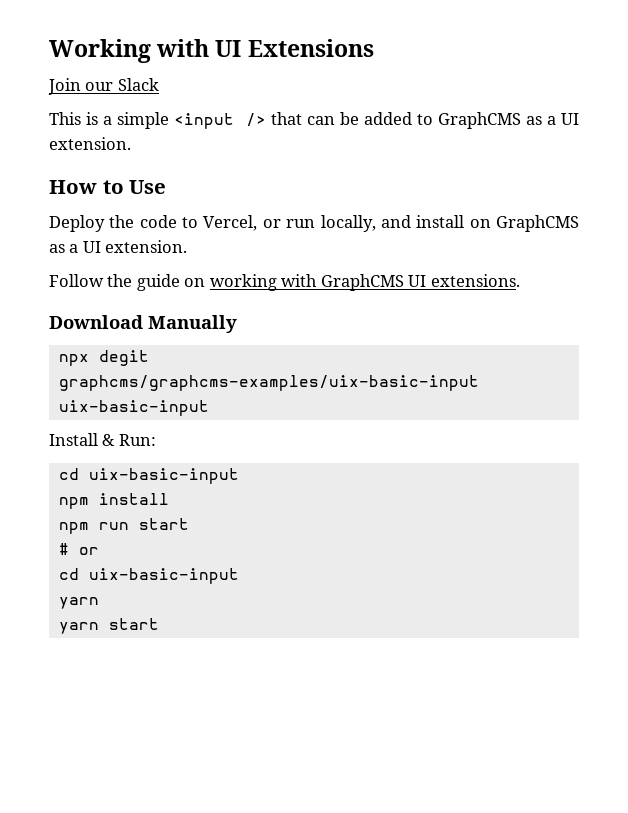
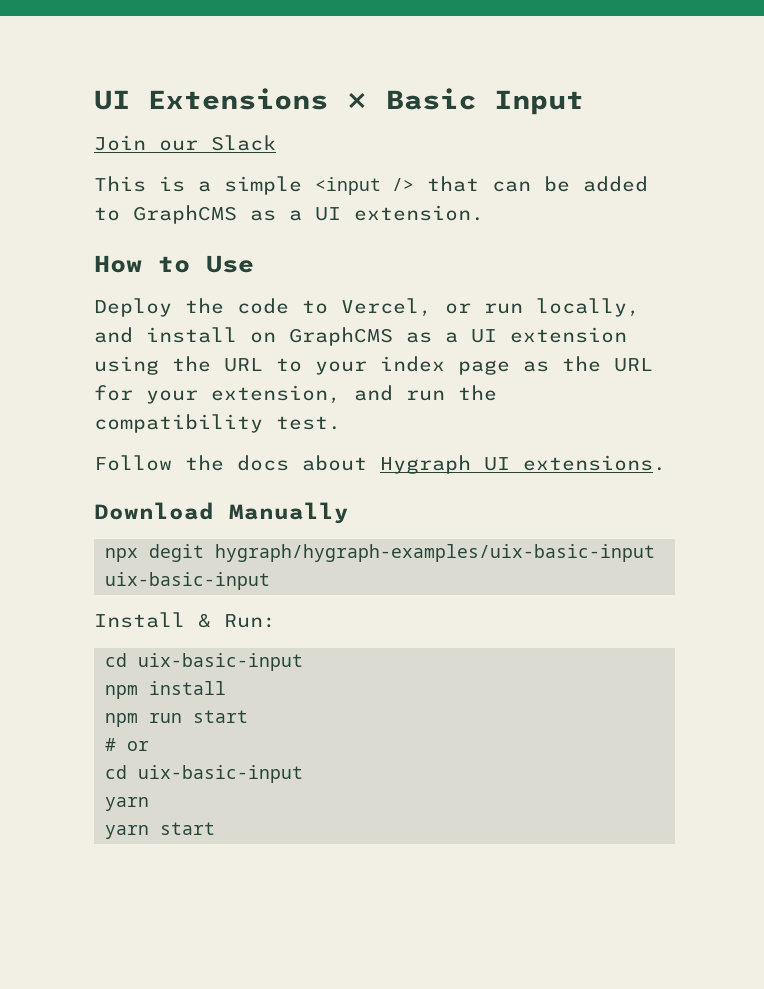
- Working with UI Extensions
+ UI Extensions ⨯ Basic Input
- Deploy the code to Vercel, or run locally, and install on GraphCMS as a UI extension.
- Follow the guide on working with GraphCMS UI extensions.
+ Deploy the code to Vercel, or run locally, and install on GraphCMS as a UI extension using the URL to your index page as the URL for your extension, and run the compatibility test.
+ Follow the docs about Hygraph UI extensions.
- npx degit graphcms/graphcms-examples/uix-basic-input uix-basic-input
+ npx degit hygraph/hygraph-examples/uix-basic-input uix-basic-input

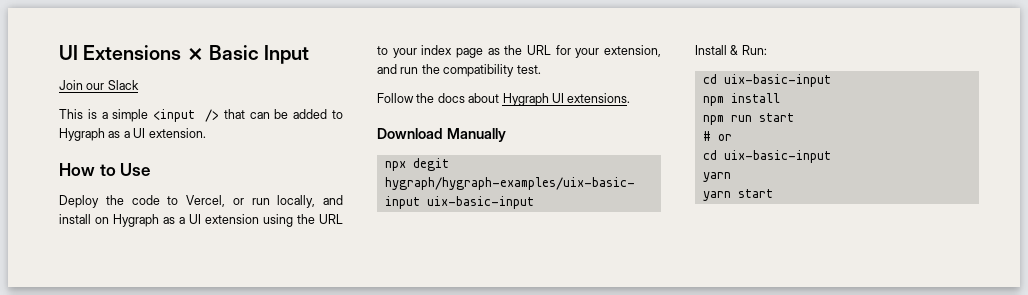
- This is a simple <input /> that can be added to GraphCMS as a UI extension.
+ This is a simple <input /> that can be added to Hygraph as a UI extension.
- Deploy the code to Vercel, or run locally, and install on GraphCMS as a UI extension using the URL to your index page as the URL for your extension, and run the compatibility test.
+ Deploy the code to Vercel, or run locally, and install on Hygraph as a UI extension using the URL to your index page as the URL for your extension, and run the compatibility test.

